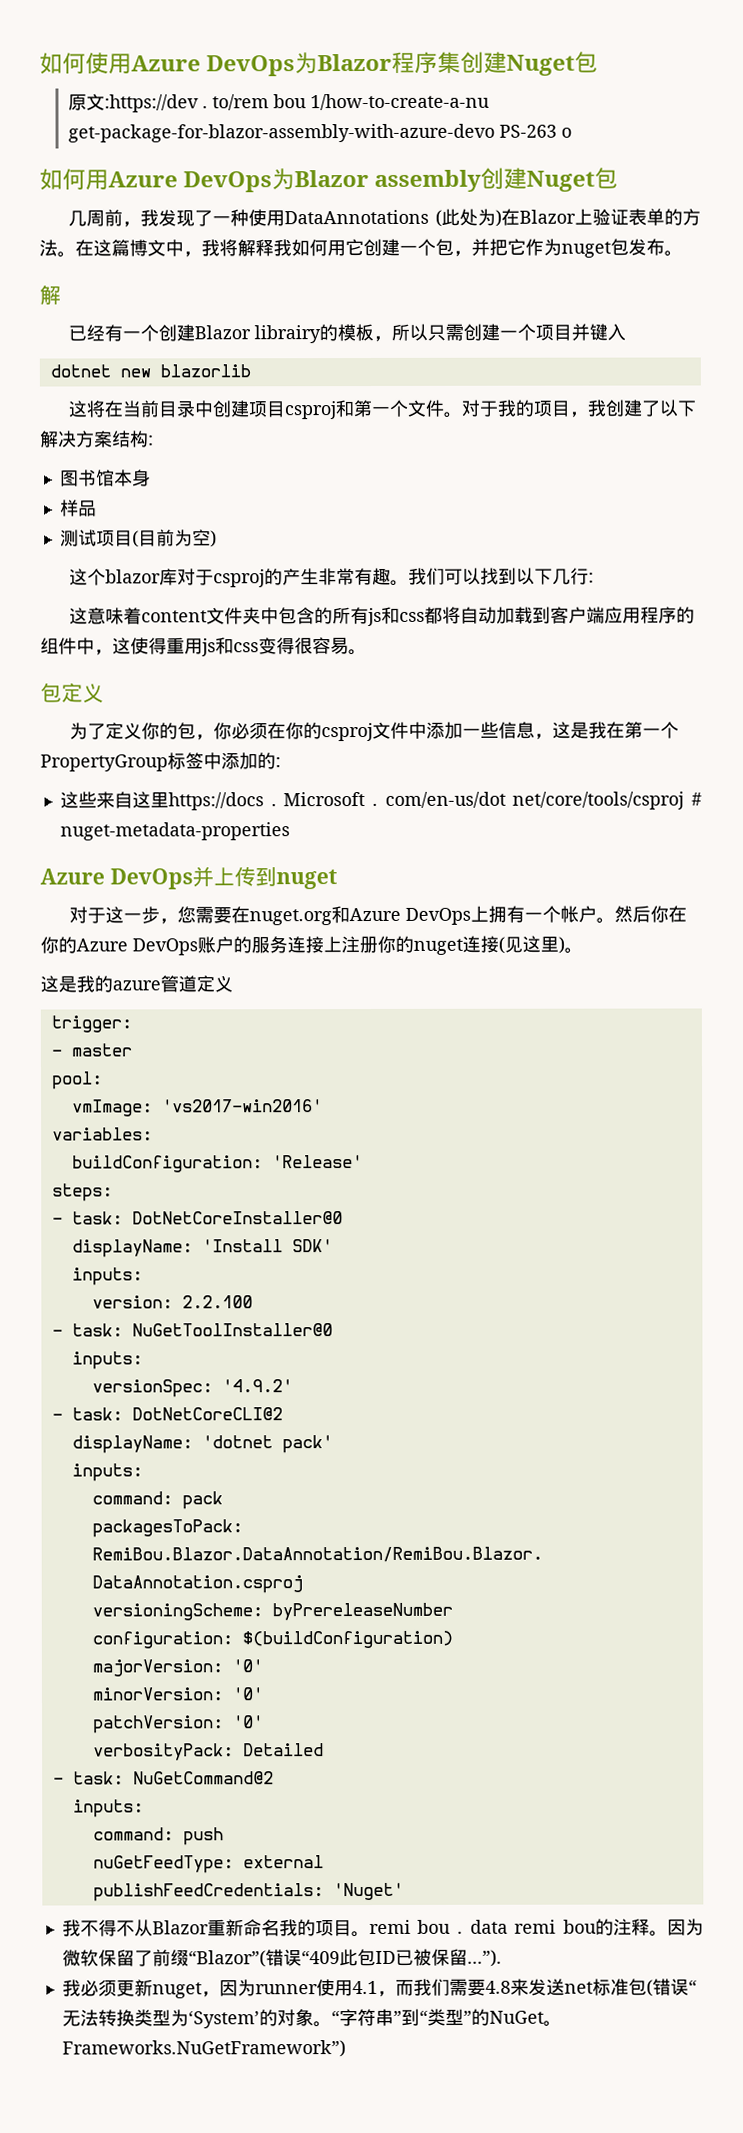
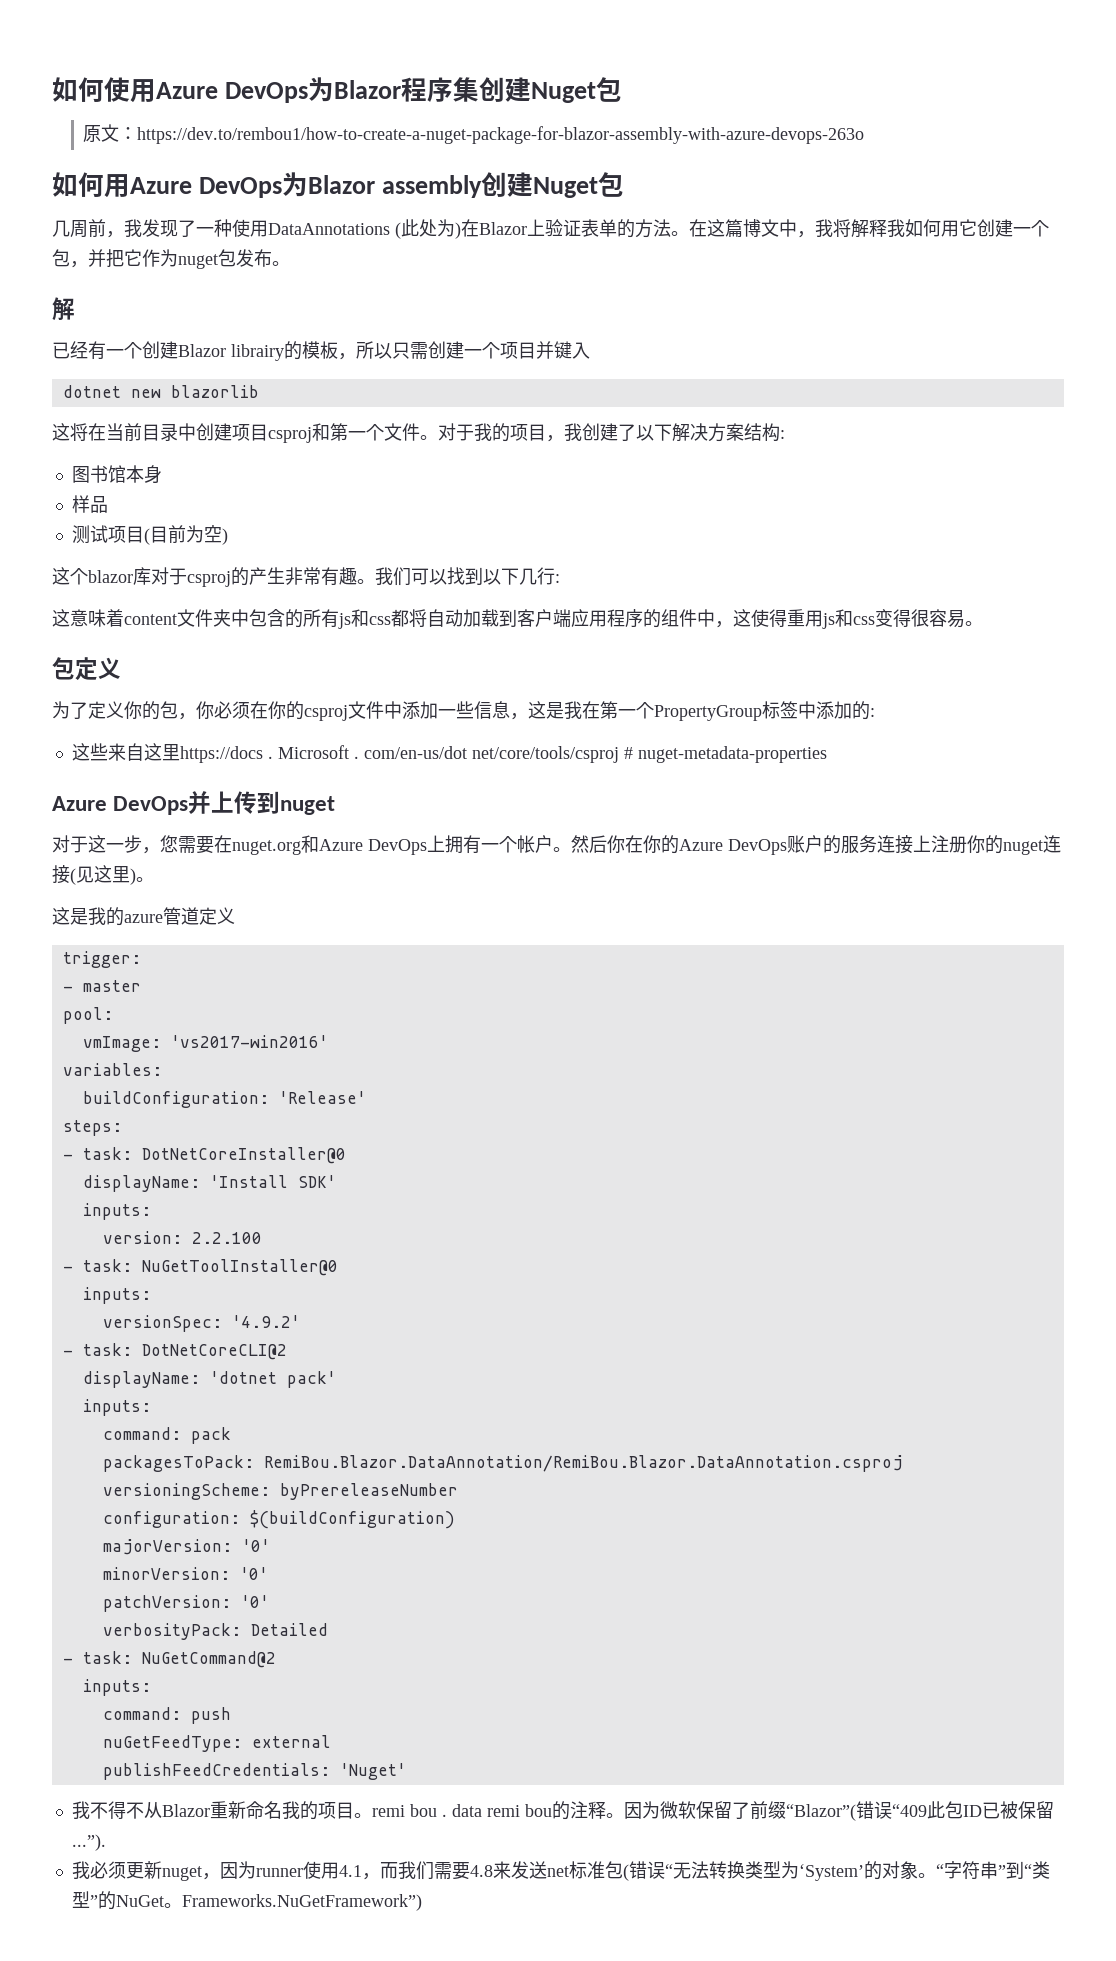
- 原文:https://dev . to/rem bou 1/how-to-create-a-nu get-package-for-blazor-assembly-with-azure-devo PS-263 o
+ 原文：https://dev.to/rembou1/how-to-create-a-nuget-package-for-blazor-assembly-with-azure-devops-263o

